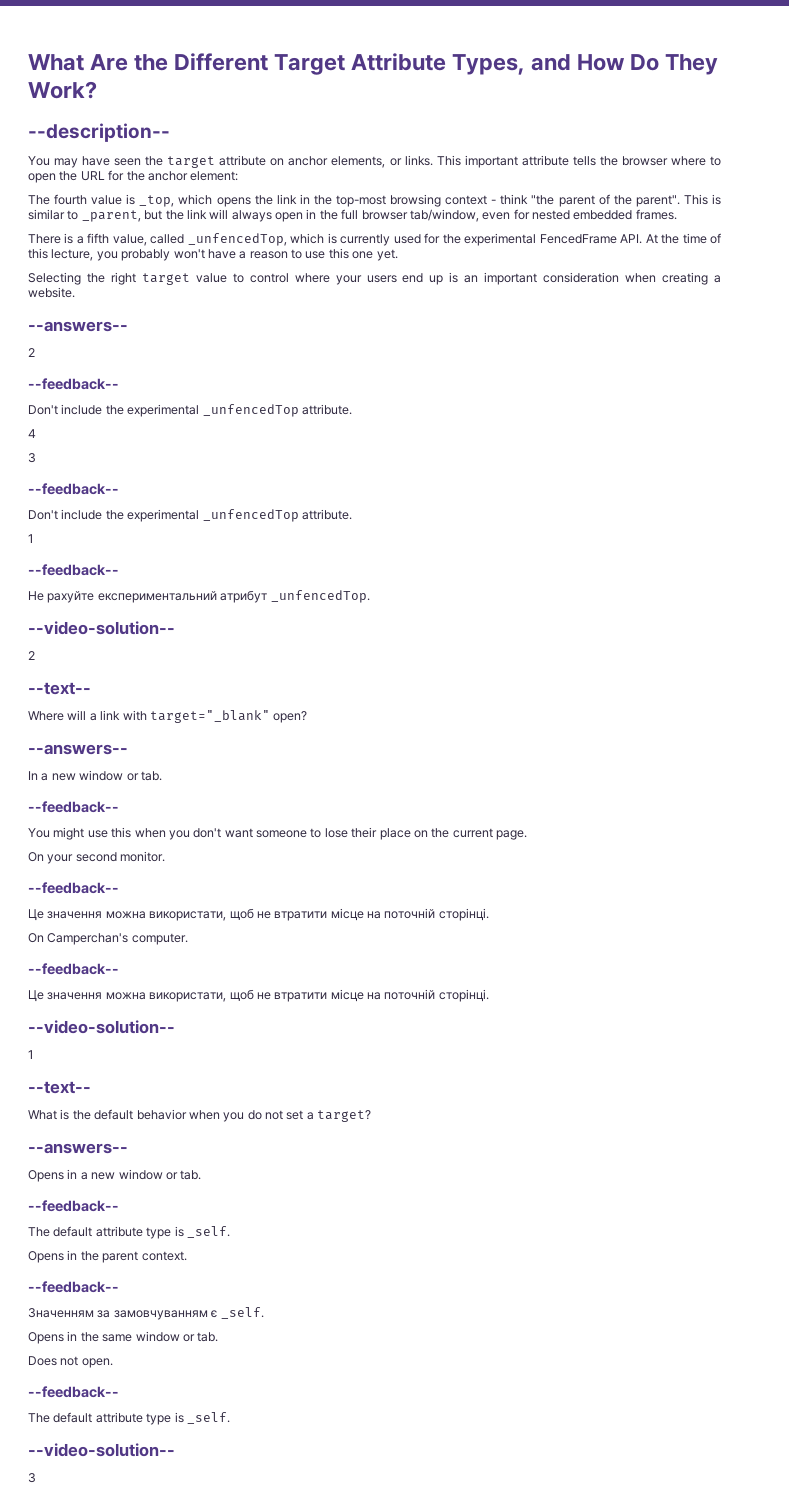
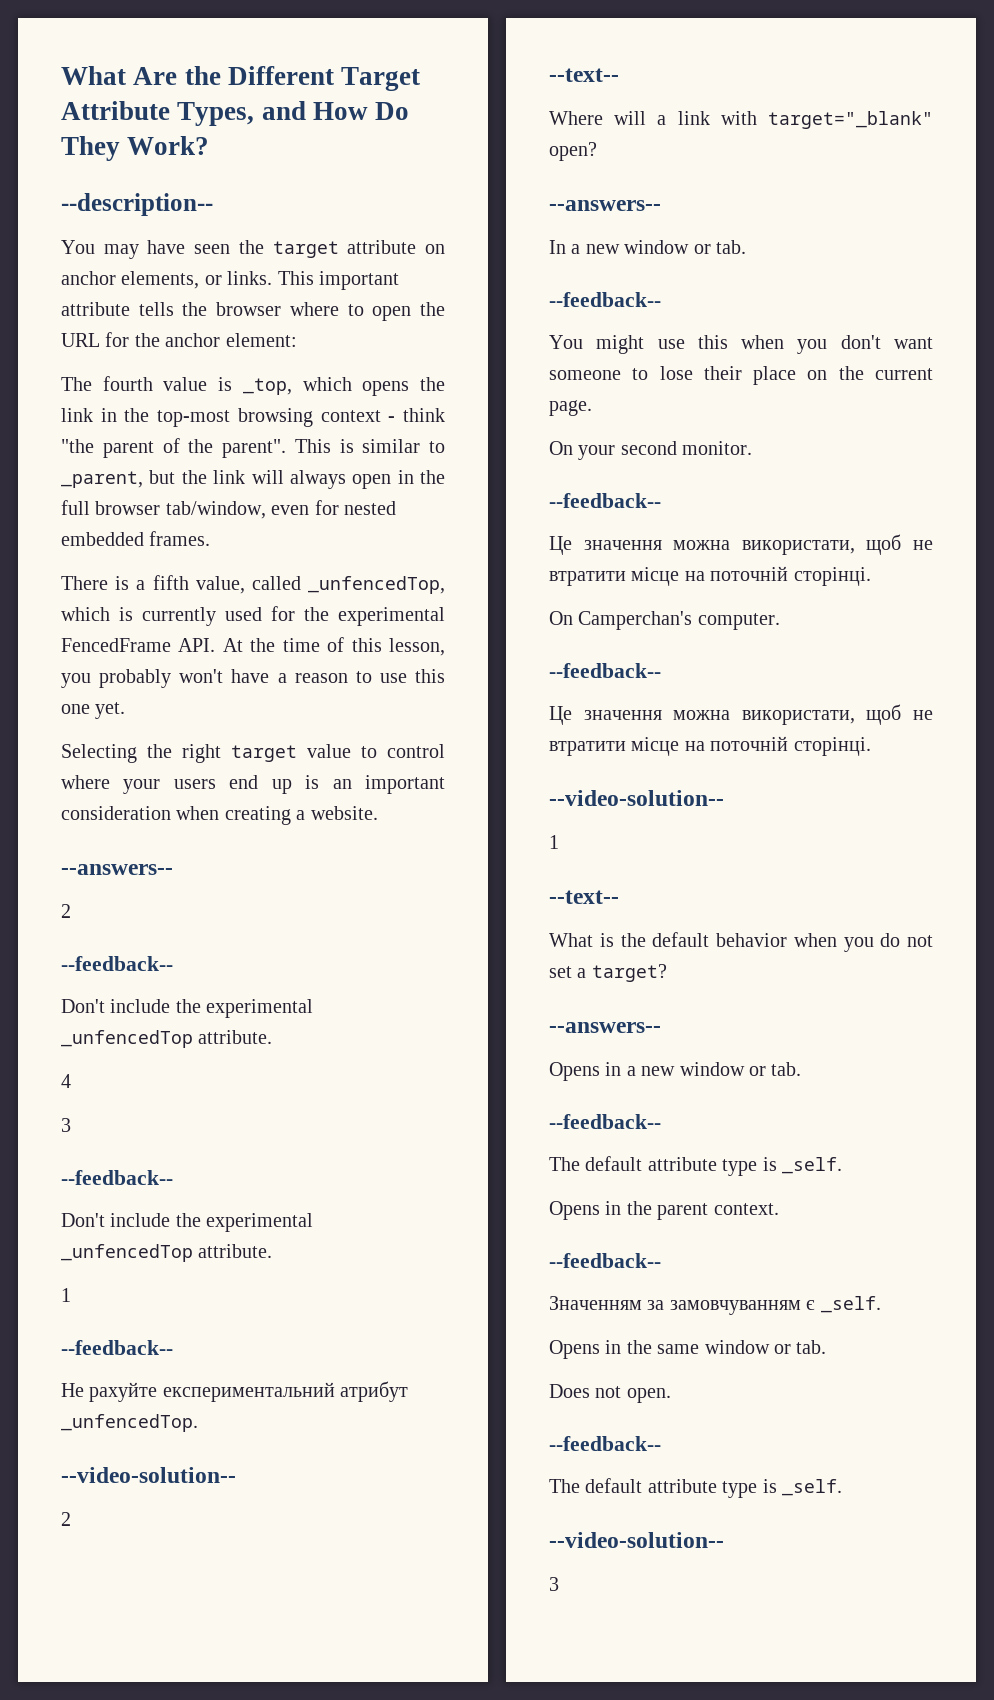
- There is a fifth value, called _unfencedTop, which is currently used for the experimental FencedFrame API. At the time of this lecture, you probably won't have a reason to use this one yet.
+ There is a fifth value, called _unfencedTop, which is currently used for the experimental FencedFrame API. At the time of this lesson, you probably won't have a reason to use this one yet.

